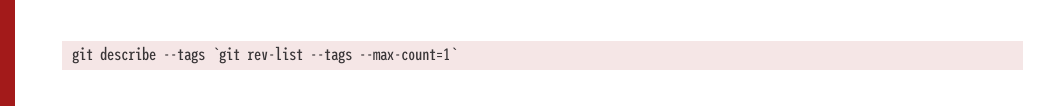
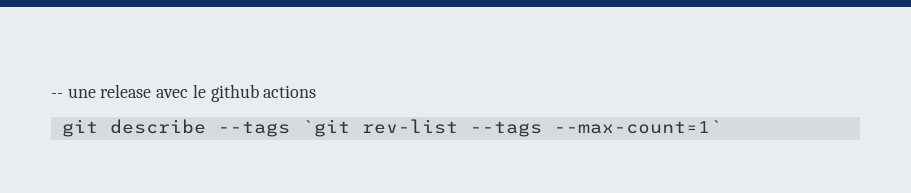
+ -- une release avec le github actions

